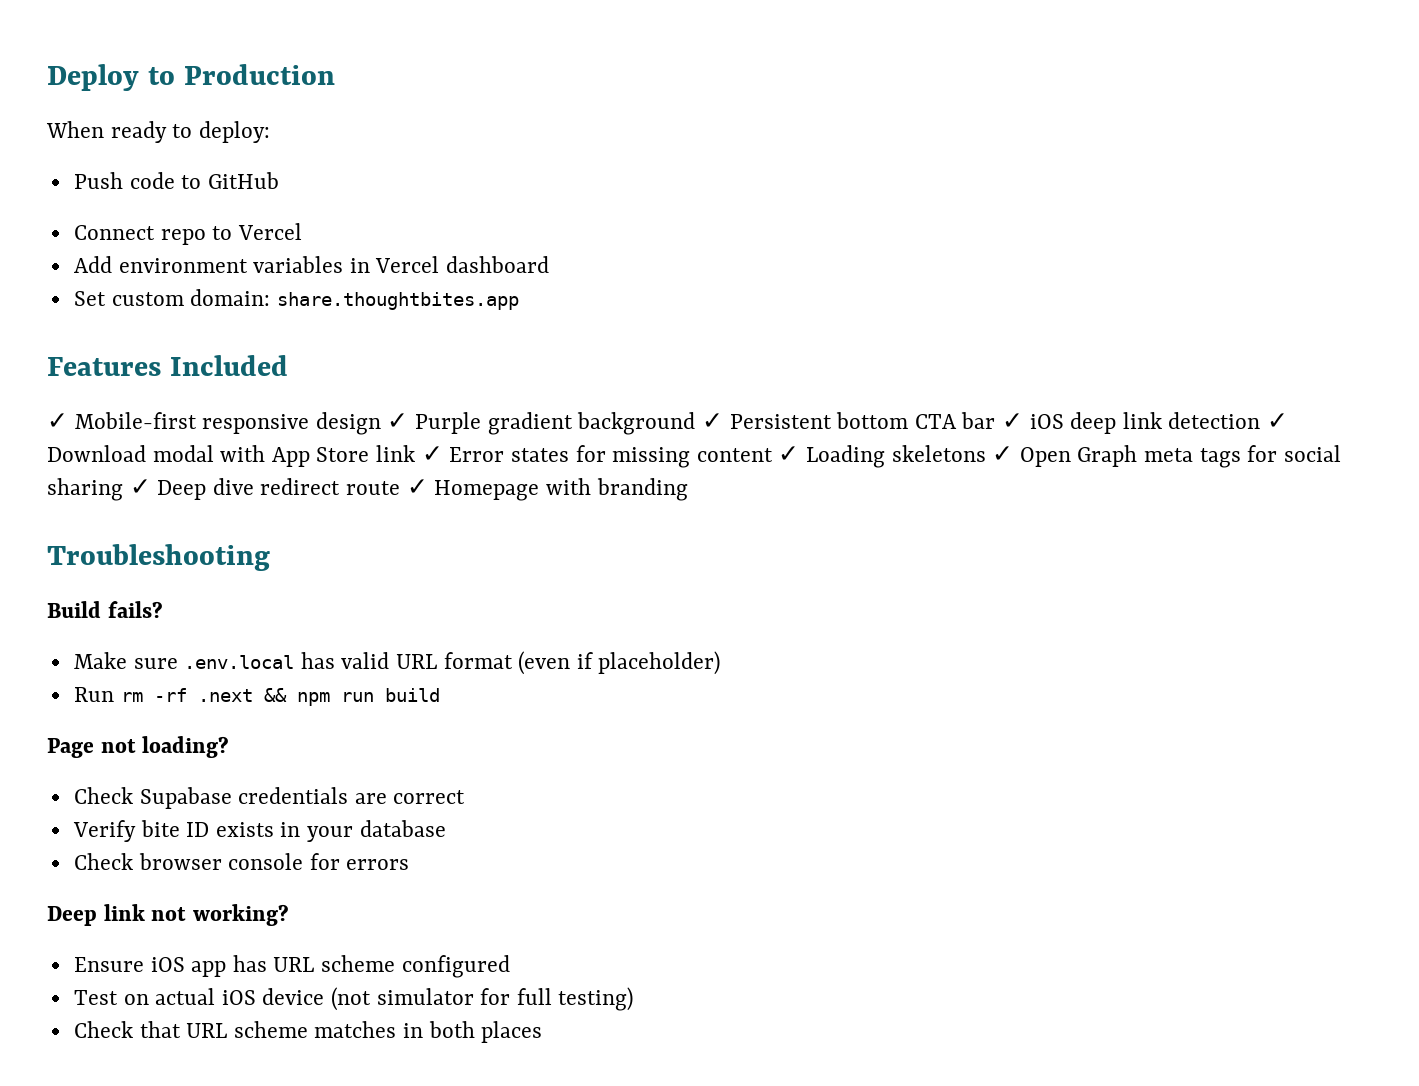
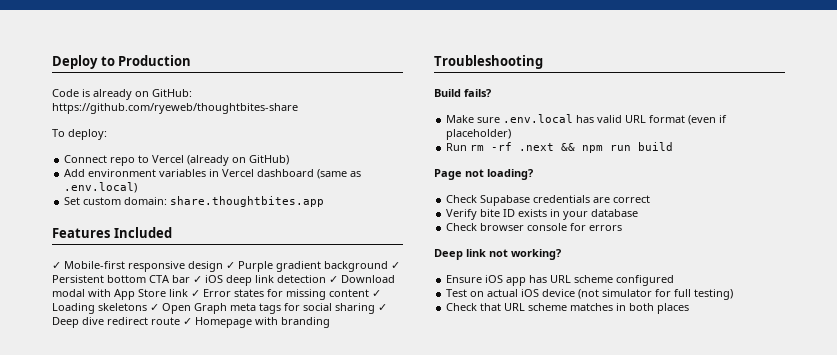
- When ready to deploy:
- Push code to GitHub
+ Code is already on GitHub: https://github.com/ryeweb/thoughtbites-share
+ To deploy:
- Connect repo to Vercel
+ Connect repo to Vercel (already on GitHub)
- Add environment variables in Vercel dashboard
+ Add environment variables in Vercel dashboard (same as .env.local)

